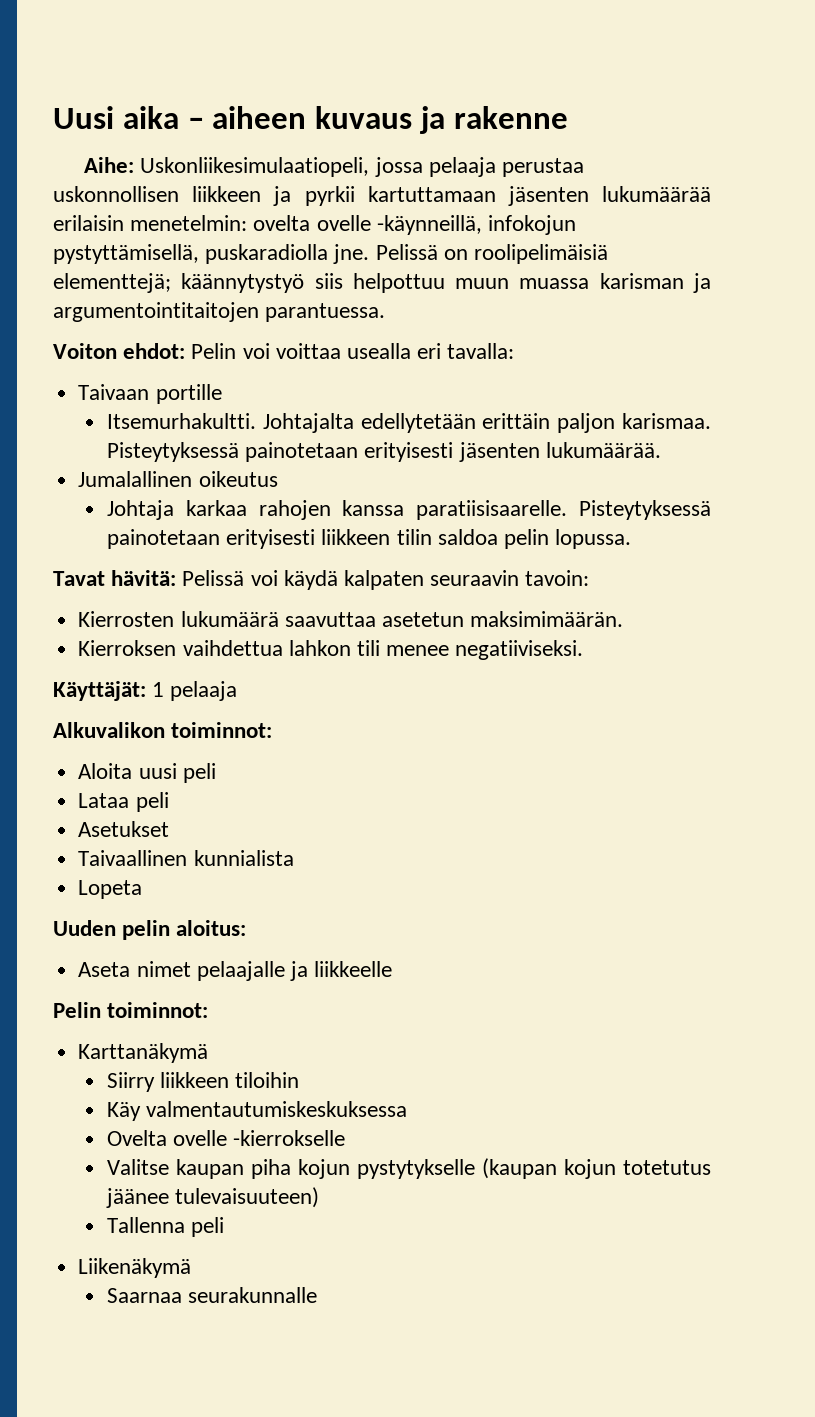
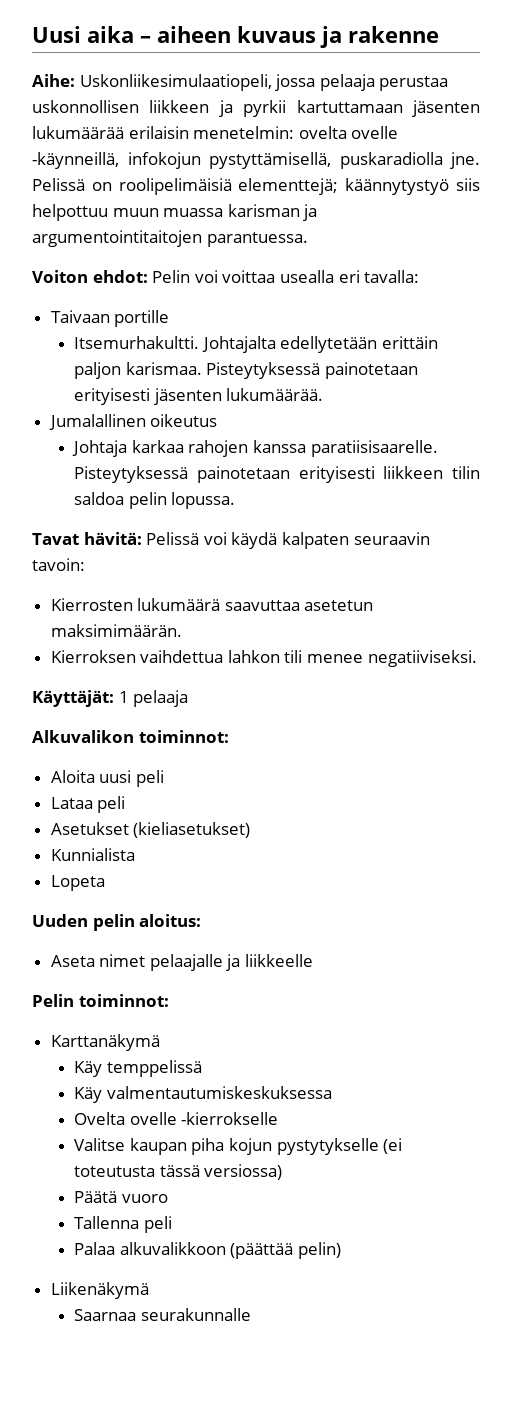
- Asetukset
- Taivaallinen kunnialista
+ Asetukset (kieliasetukset)
+ Kunnialista
- Siirry liikkeen tiloihin
+ Käy temppelissä
- Valitse kaupan piha kojun pystytykselle (kaupan kojun totetutus jäänee tulevaisuuteen)
+ Valitse kaupan piha kojun pystytykselle (ei toteutusta tässä versiossa)
+ Päätä vuoro
  Tallenna peli
+ Palaa alkuvalikkoon (päättää pelin)

